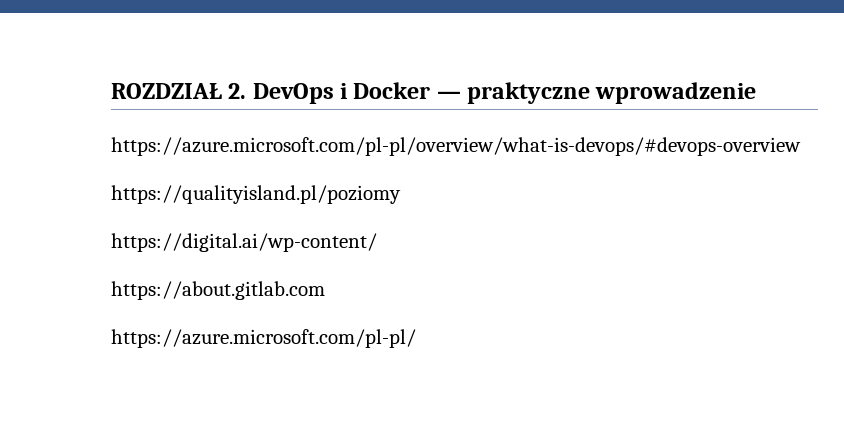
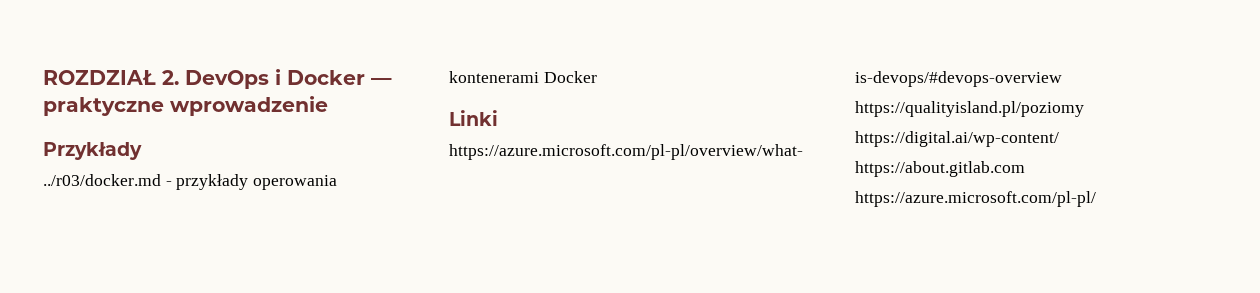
+ Przykłady
+ ../r03/docker.md - przykłady operowania kontenerami Docker
+ Linki

